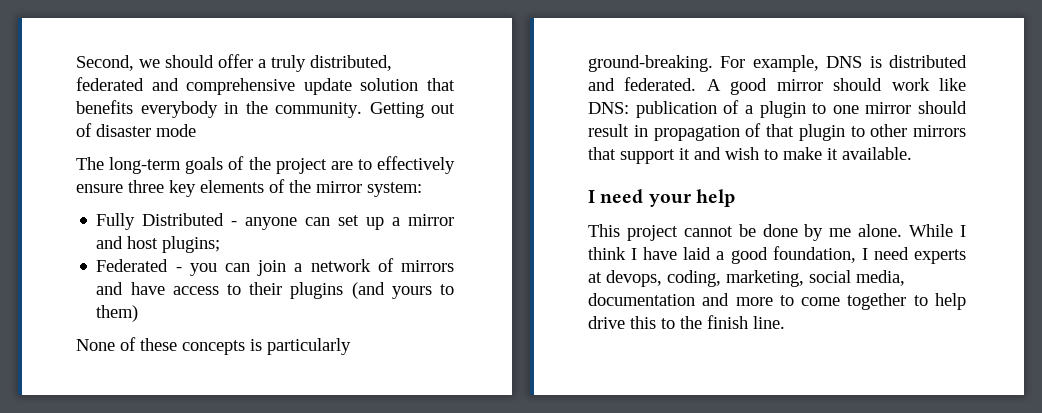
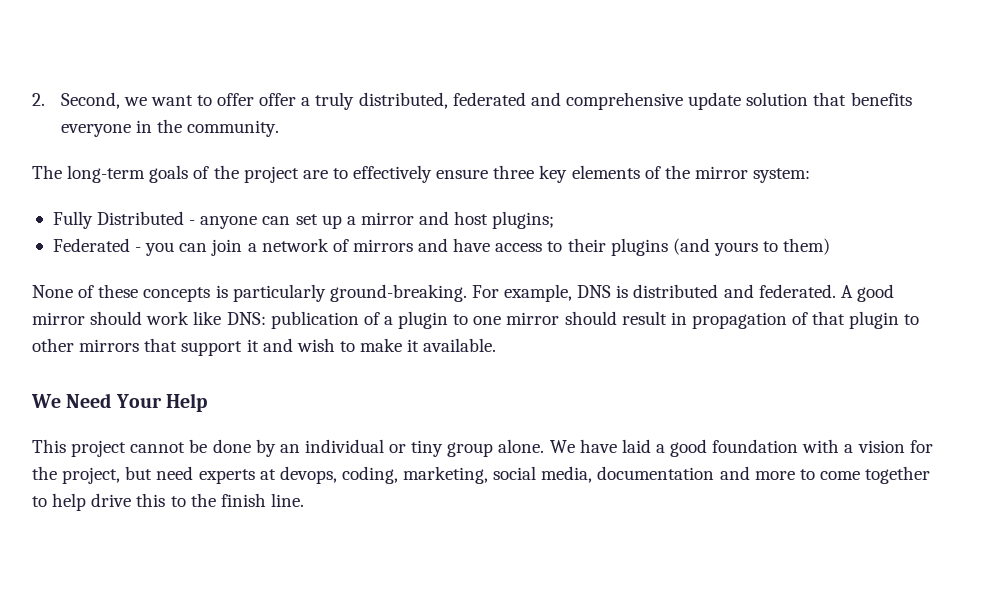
- Second, we should offer a truly distributed, federated and comprehensive update solution that benefits everybody in the community. Getting out of disaster mode
+ 2. Second, we want to offer offer a truly distributed, federated and comprehensive update solution that benefits everyone in the community.
- I need your help
+ We Need Your Help
- This project cannot be done by me alone. While I think I have laid a good foundation, I need experts at devops, coding, marketing, social media, documentation and more to come together to help drive this to the finish line.
+ This project cannot be done by an individual or tiny group alone. We have laid a good foundation with a vision for the project, but need experts at devops, coding, marketing, social media, documentation and more to come together to help drive this to the finish line.

